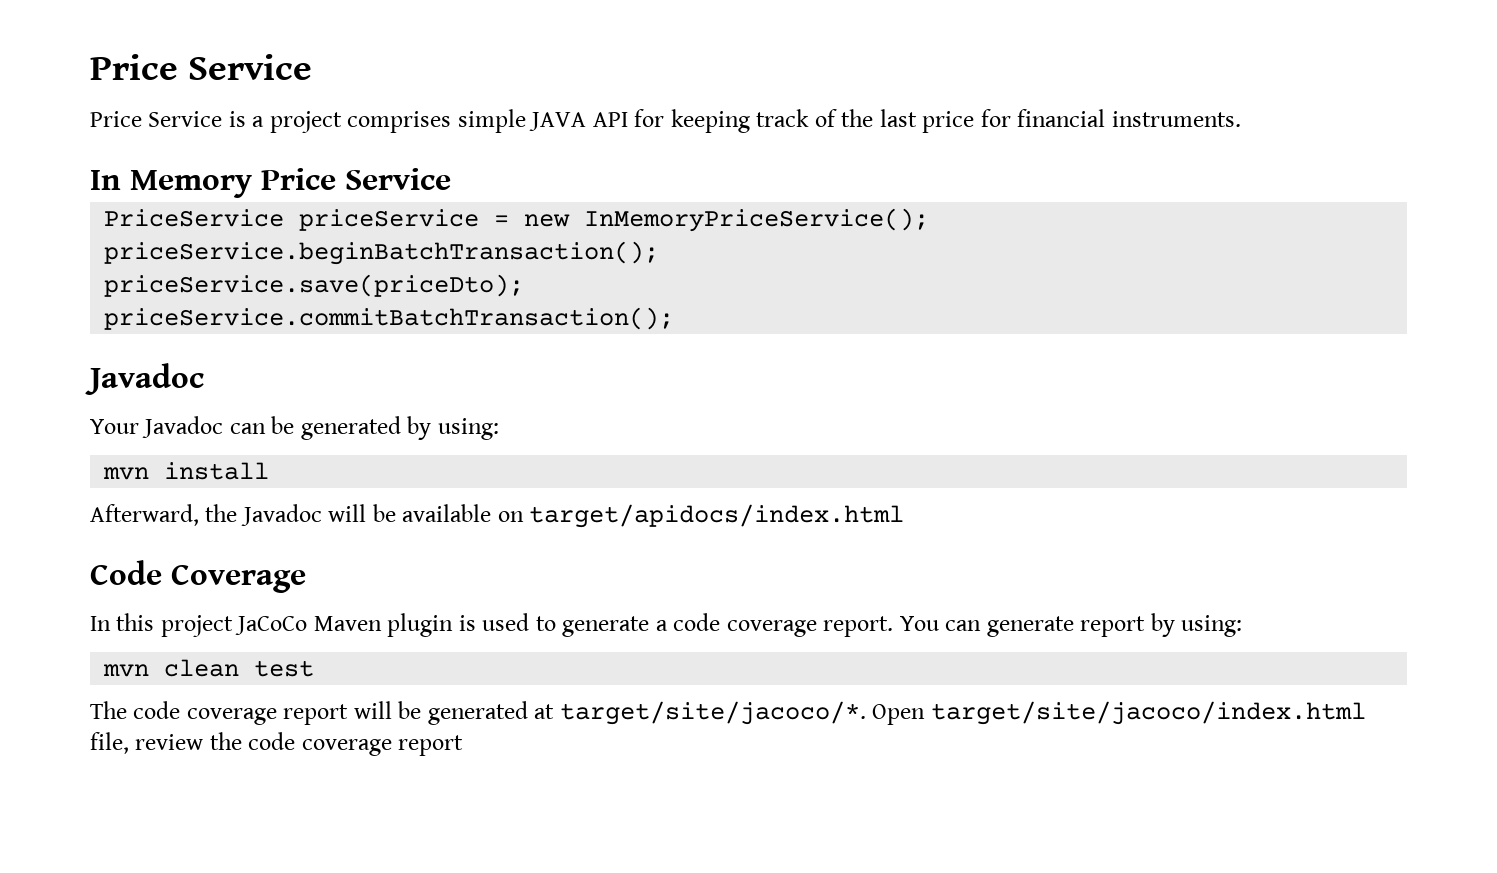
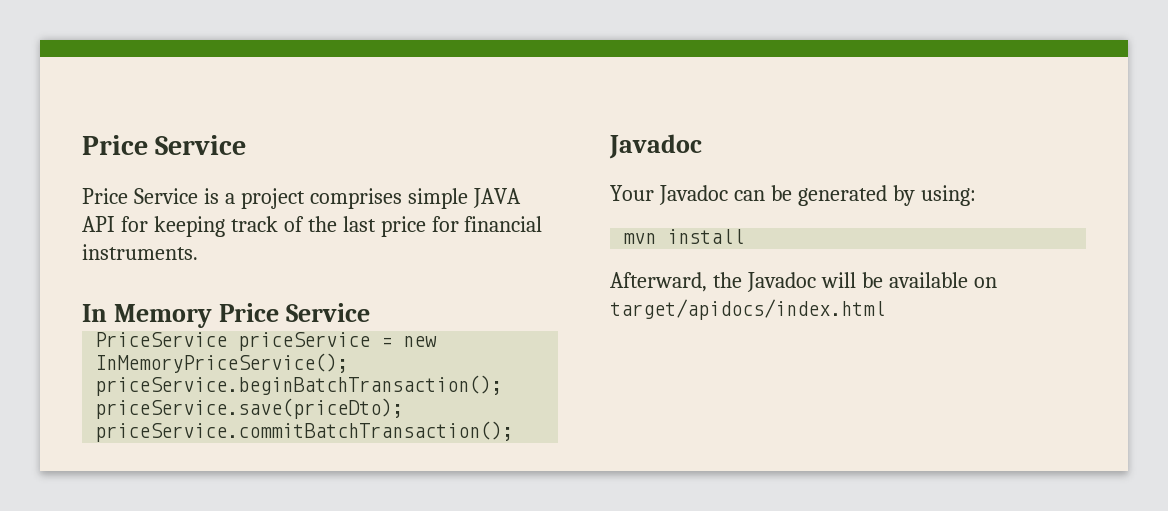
- Code Coverage
- In this project JaCoCo Maven plugin is used to generate a code coverage report. You can generate report by using:
- mvn clean test
- The code coverage report will be generated at target/site/jacoco/*. Open target/site/jacoco/index.html file, review the code coverage report

